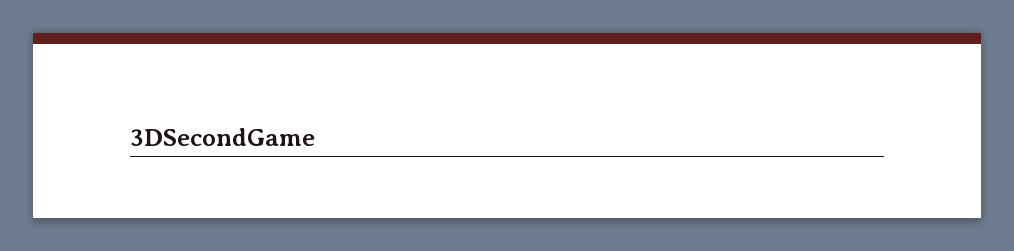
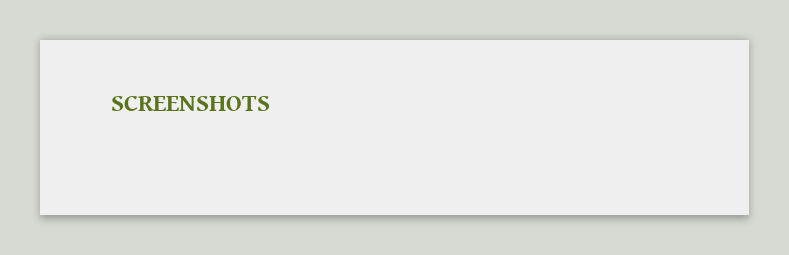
- 3DSecondGame
+ SCREENSHOTS

